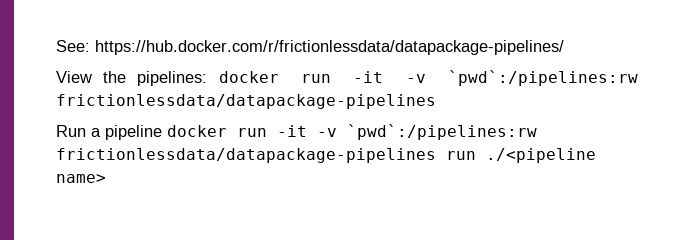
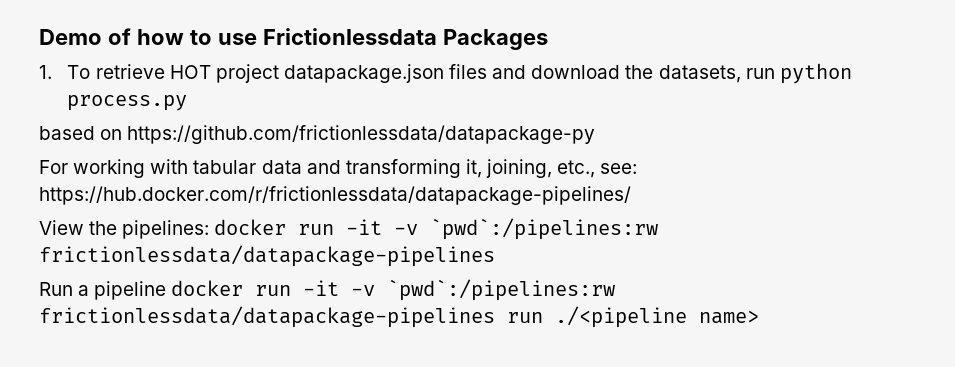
- See: https://hub.docker.com/r/frictionlessdata/datapackage-pipelines/
+ Demo of how to use Frictionlessdata Packages
+ 1. To retrieve HOT project datapackage.json files and download the datasets, run python process.py
+ based on https://github.com/frictionlessdata/datapackage-py
+ For working with tabular data and transforming it, joining, etc., see: https://hub.docker.com/r/frictionlessdata/datapackage-pipelines/

